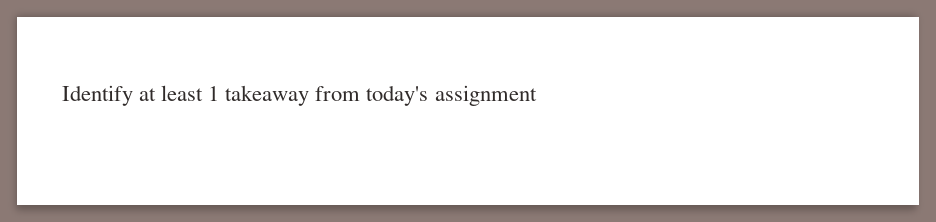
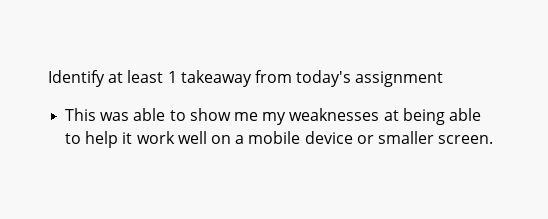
+ This was able to show me my weaknesses at being able to help it work well on a mobile device or smaller screen.

